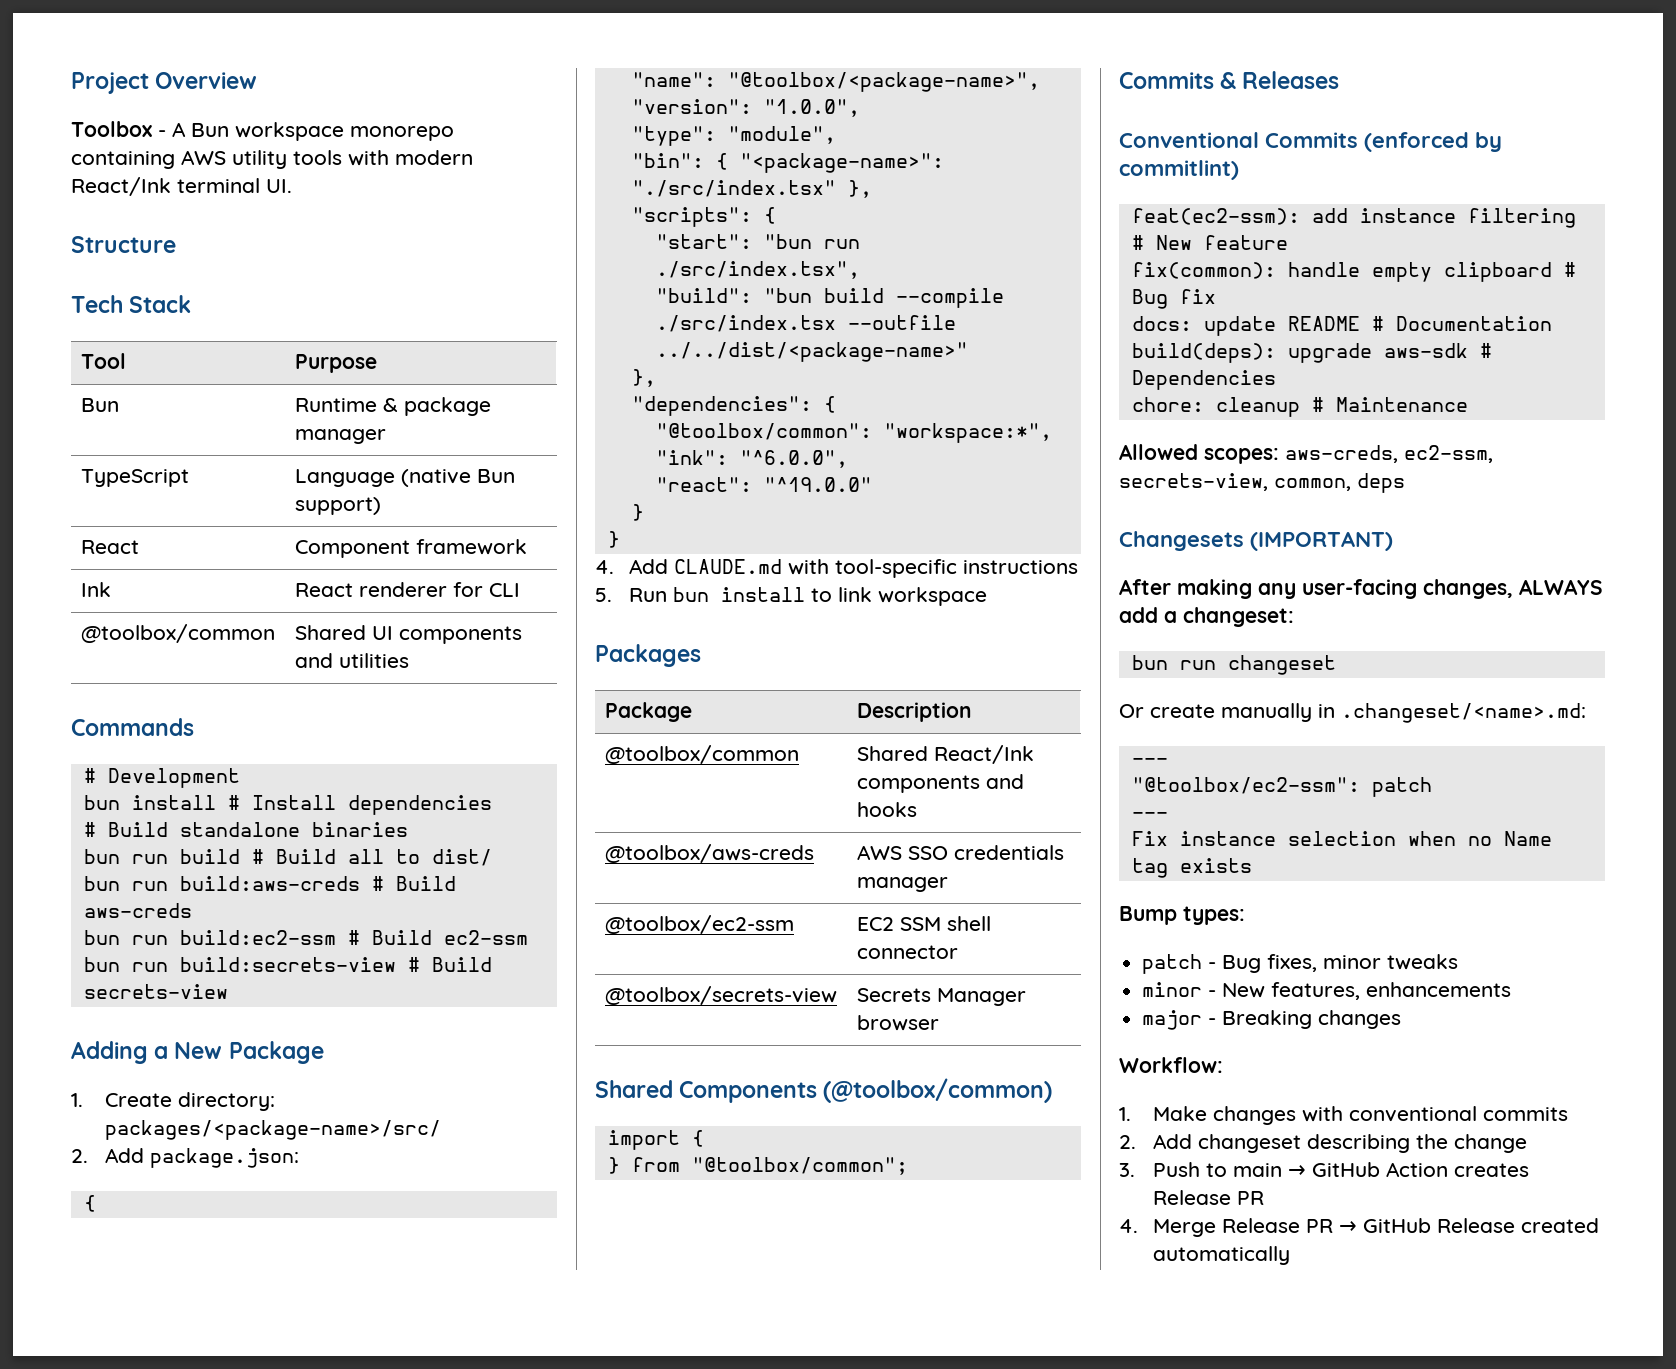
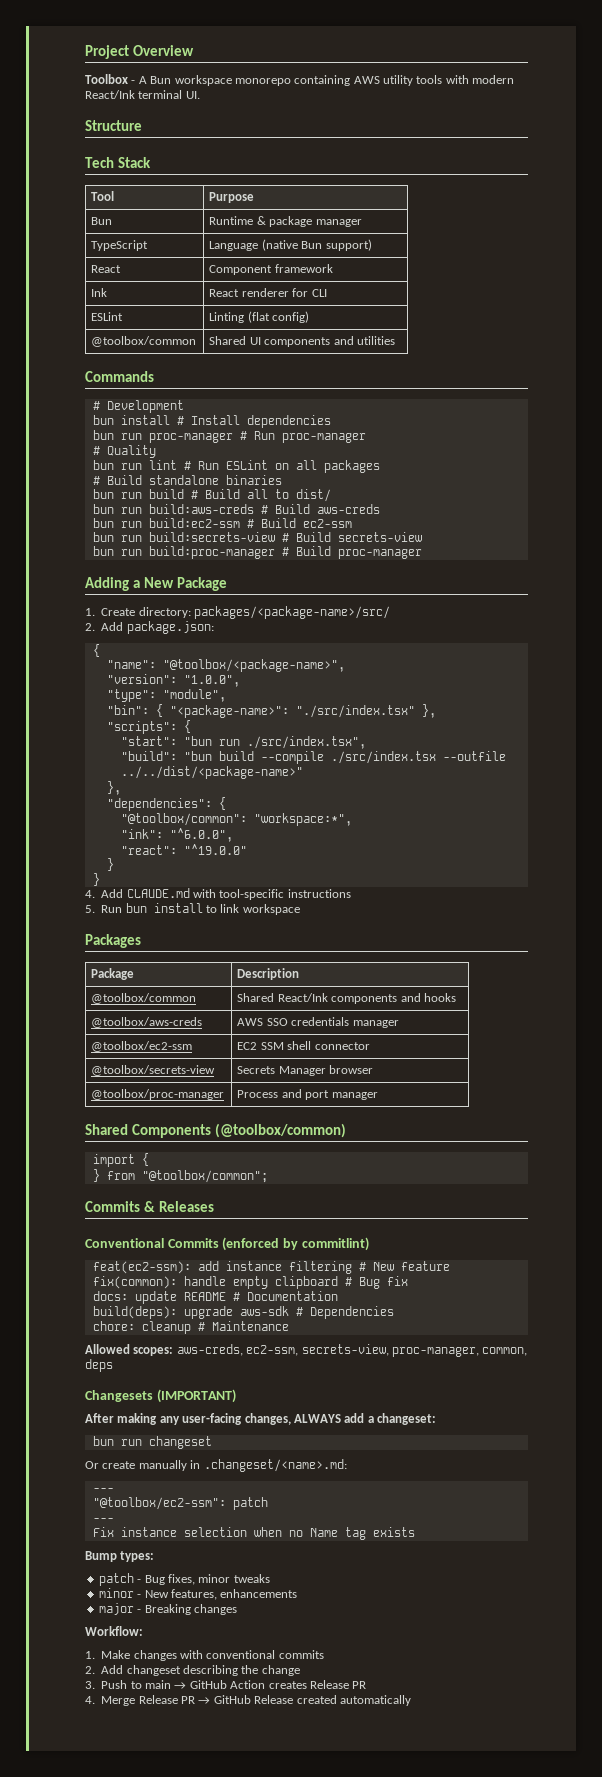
+ ESLint | Linting (flat config)
+ bun run proc-manager # Run proc-manager
+ # Quality
+ bun run lint # Run ESLint on all packages
+ bun run build:proc-manager # Build proc-manager
+ @toolbox/proc-manager | Process and port manager
- Allowed scopes: aws-creds, ec2-ssm, secrets-view, common, deps
+ Allowed scopes: aws-creds, ec2-ssm, secrets-view, proc-manager, common, deps

